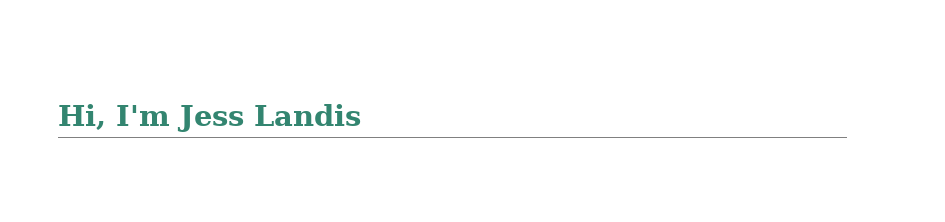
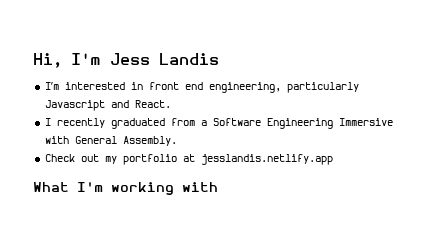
+ I’m interested in front end engineering, particularly Javascript and React.
+ I recently graduated from a Software Engineering Immersive with General Assembly.
+ Check out my portfolio at jesslandis.netlify.app
+ What I'm working with

